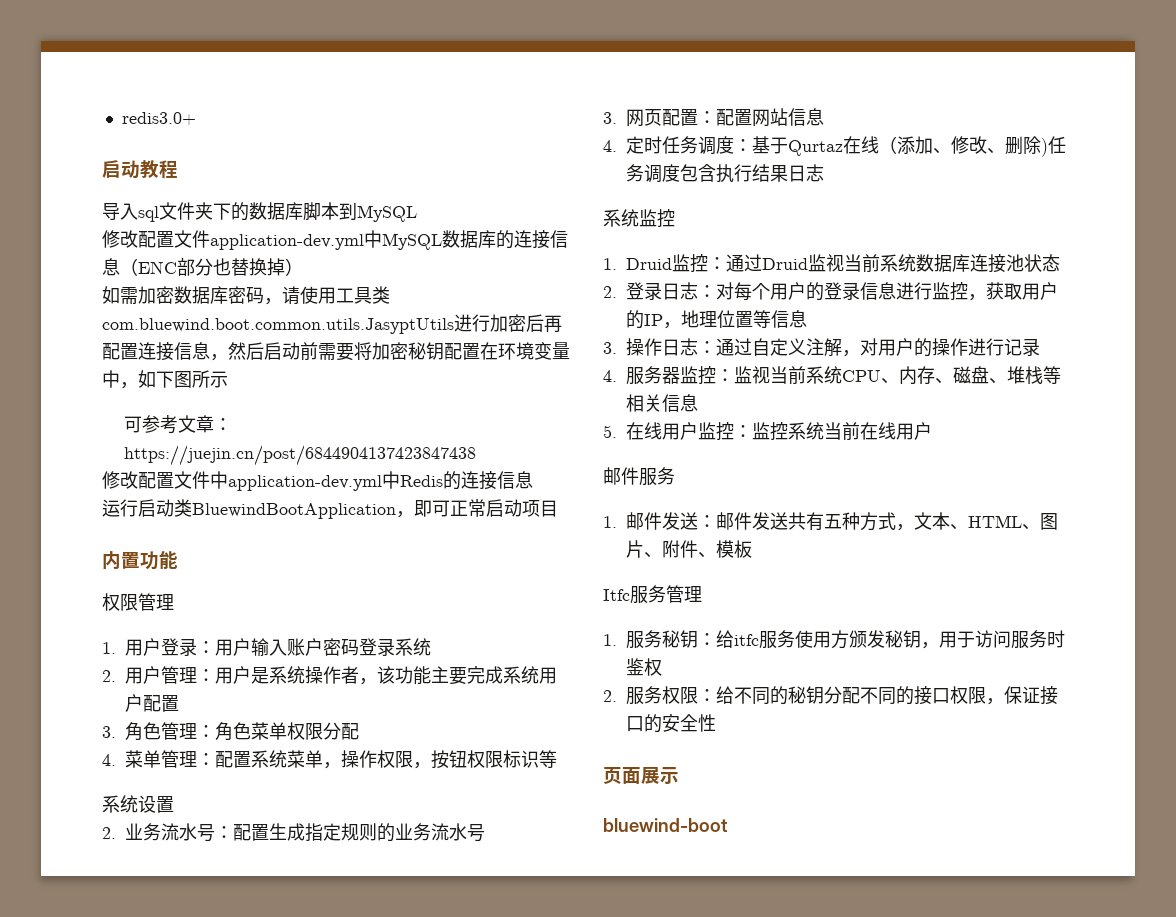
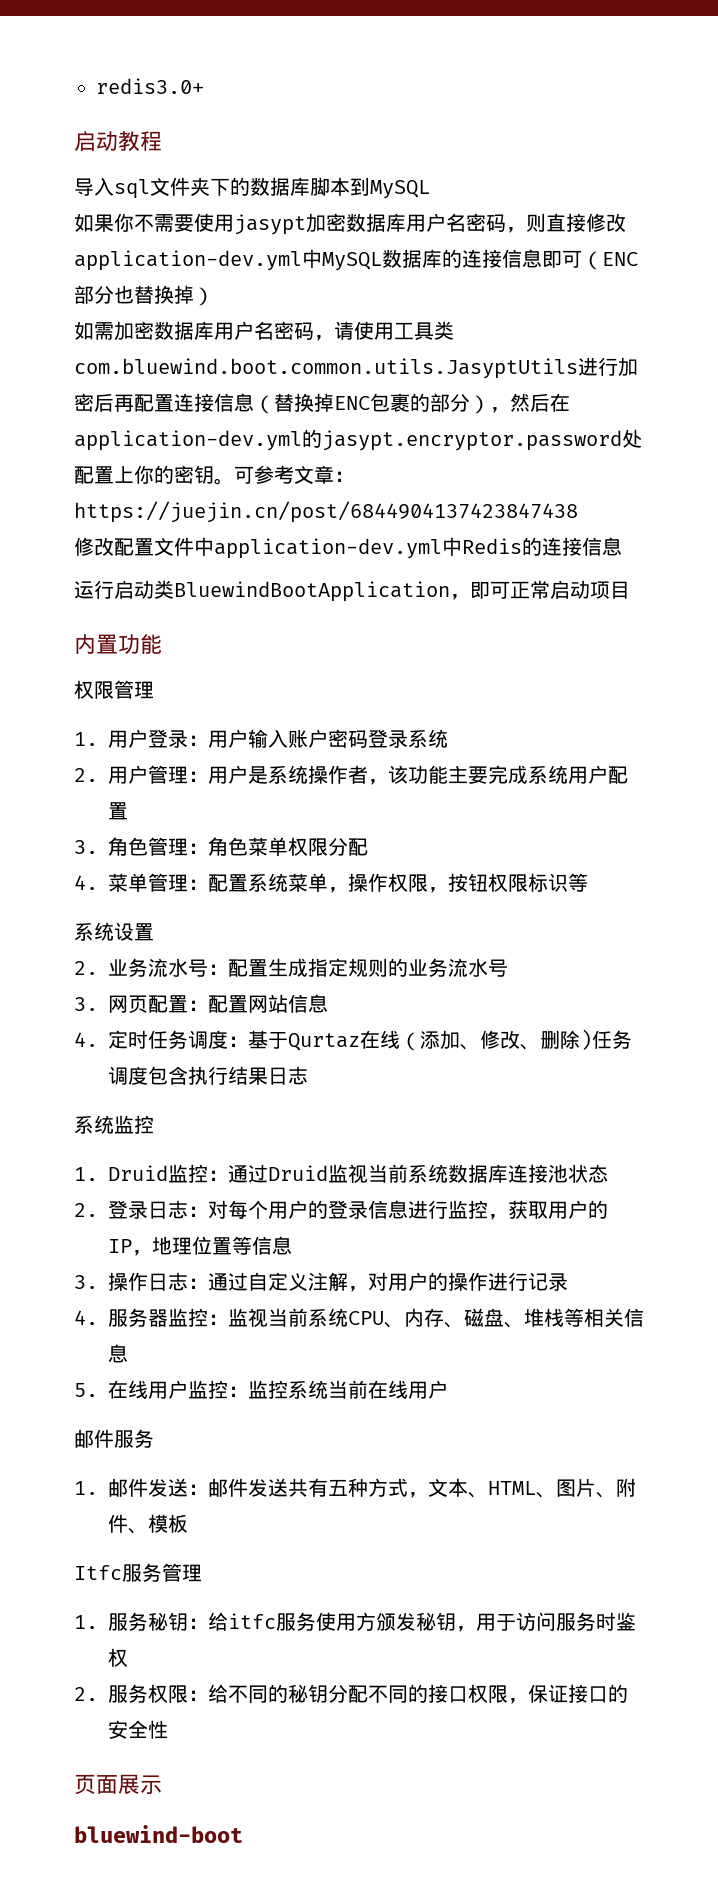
- 修改配置文件application-dev.yml中MySQL数据库的连接信息（ENC部分也替换掉）
+ 如果你不需要使用jasypt加密数据库用户名密码，则直接修改application-dev.yml中MySQL数据库的连接信息即可（ENC部分也替换掉）
- 如需加密数据库密码，请使用工具类com.bluewind.boot.common.utils.JasyptUtils进行加密后再配置连接信息，然后启动前需要将加密秘钥配置在环境变量中，如下图所示
- 可参考文章：https://juejin.cn/post/6844904137423847438
+ 如需加密数据库用户名密码，请使用工具类com.bluewind.boot.common.utils.JasyptUtils进行加密后再配置连接信息（替换掉ENC包裹的部分），然后在application-dev.yml的jasypt.encryptor.password处配置上你的密钥。可参考文章：https://juejin.cn/post/6844904137423847438

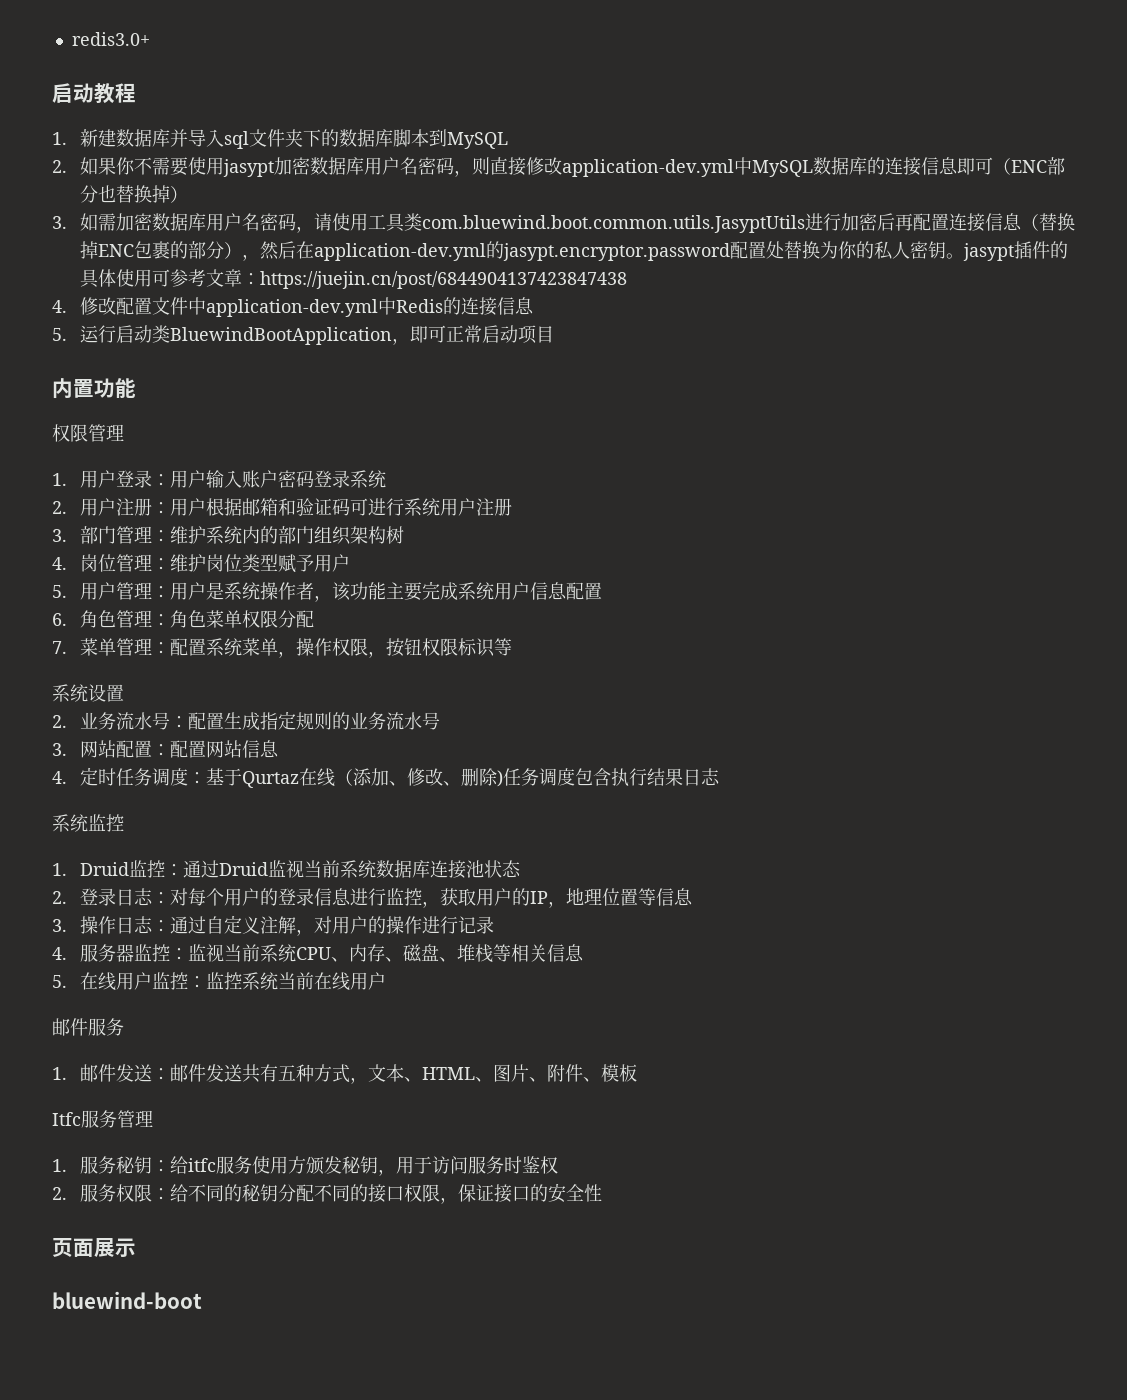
- 导入sql文件夹下的数据库脚本到MySQL
+ 1.新建数据库并导入sql文件夹下的数据库脚本到MySQL
- 如果你不需要使用jasypt加密数据库用户名密码，则直接修改application-dev.yml中MySQL数据库的连接信息即可（ENC部分也替换掉）
+ 2.如果你不需要使用jasypt加密数据库用户名密码，则直接修改application-dev.yml中MySQL数据库的连接信息即可（ENC部分也替换掉）
- 如需加密数据库用户名密码，请使用工具类com.bluewind.boot.common.utils.JasyptUtils进行加密后再配置连接信息（替换掉ENC包裹的部分），然后在application-dev.yml的jasypt.encryptor.password处配置上你的密钥。可参考文章：https://juejin.cn/post/6844904137423847438
+ 3.如需加密数据库用户名密码，请使用工具类com.bluewind.boot.common.utils.JasyptUtils进行加密后再配置连接信息（替换掉ENC包裹的部分），然后在application-dev.yml的jasypt.encryptor.password配置处替换为你的私人密钥。jasypt插件的具体使用可参考文章：https://juejin.cn/post/6844904137423847438
- 修改配置文件中application-dev.yml中Redis的连接信息
+ 4.修改配置文件中application-dev.yml中Redis的连接信息
- 运行启动类BluewindBootApplication，即可正常启动项目
+ 5.运行启动类BluewindBootApplication，即可正常启动项目
- 2.用户管理：用户是系统操作者，该功能主要完成系统用户配置
+ 2.用户注册：用户根据邮箱和验证码可进行系统用户注册
+ 3.部门管理：维护系统内的部门组织架构树
+ 4.岗位管理：维护岗位类型赋予用户
+ 5.用户管理：用户是系统操作者，该功能主要完成系统用户信息配置
- 3.角色管理：角色菜单权限分配
+ 6.角色管理：角色菜单权限分配
- 4.菜单管理：配置系统菜单，操作权限，按钮权限标识等
+ 7.菜单管理：配置系统菜单，操作权限，按钮权限标识等
- 3.网页配置：配置网站信息
+ 3.网站配置：配置网站信息

